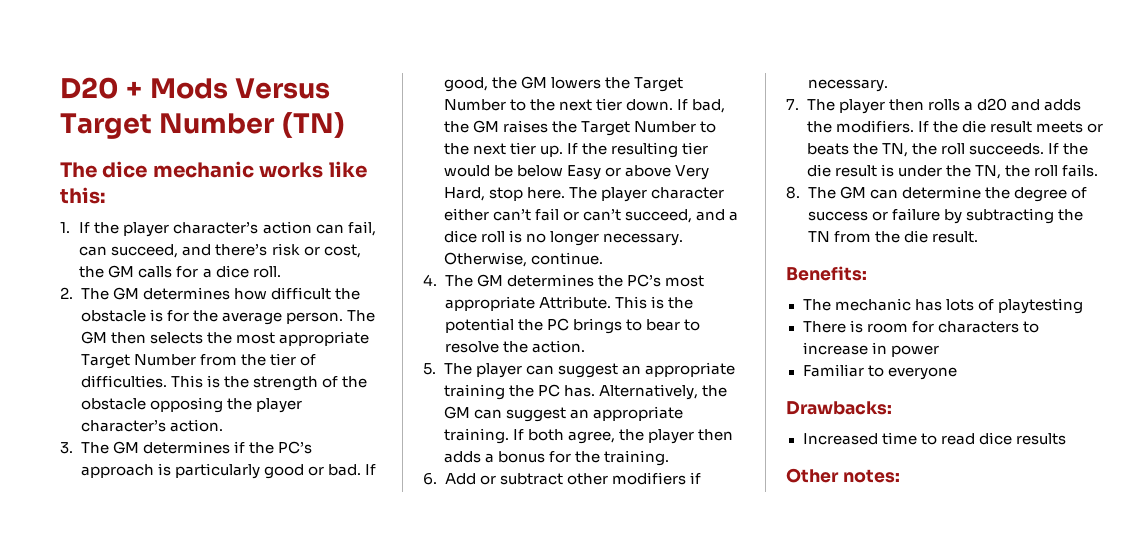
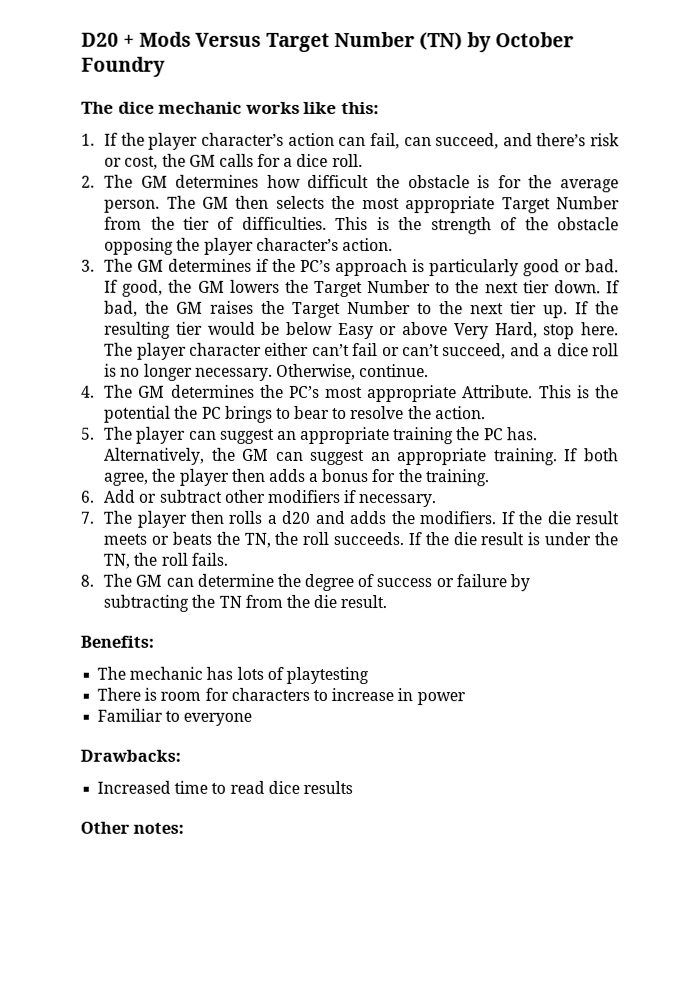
- D20 + Mods Versus Target Number (TN)
+ D20 + Mods Versus Target Number (TN) by October Foundry

